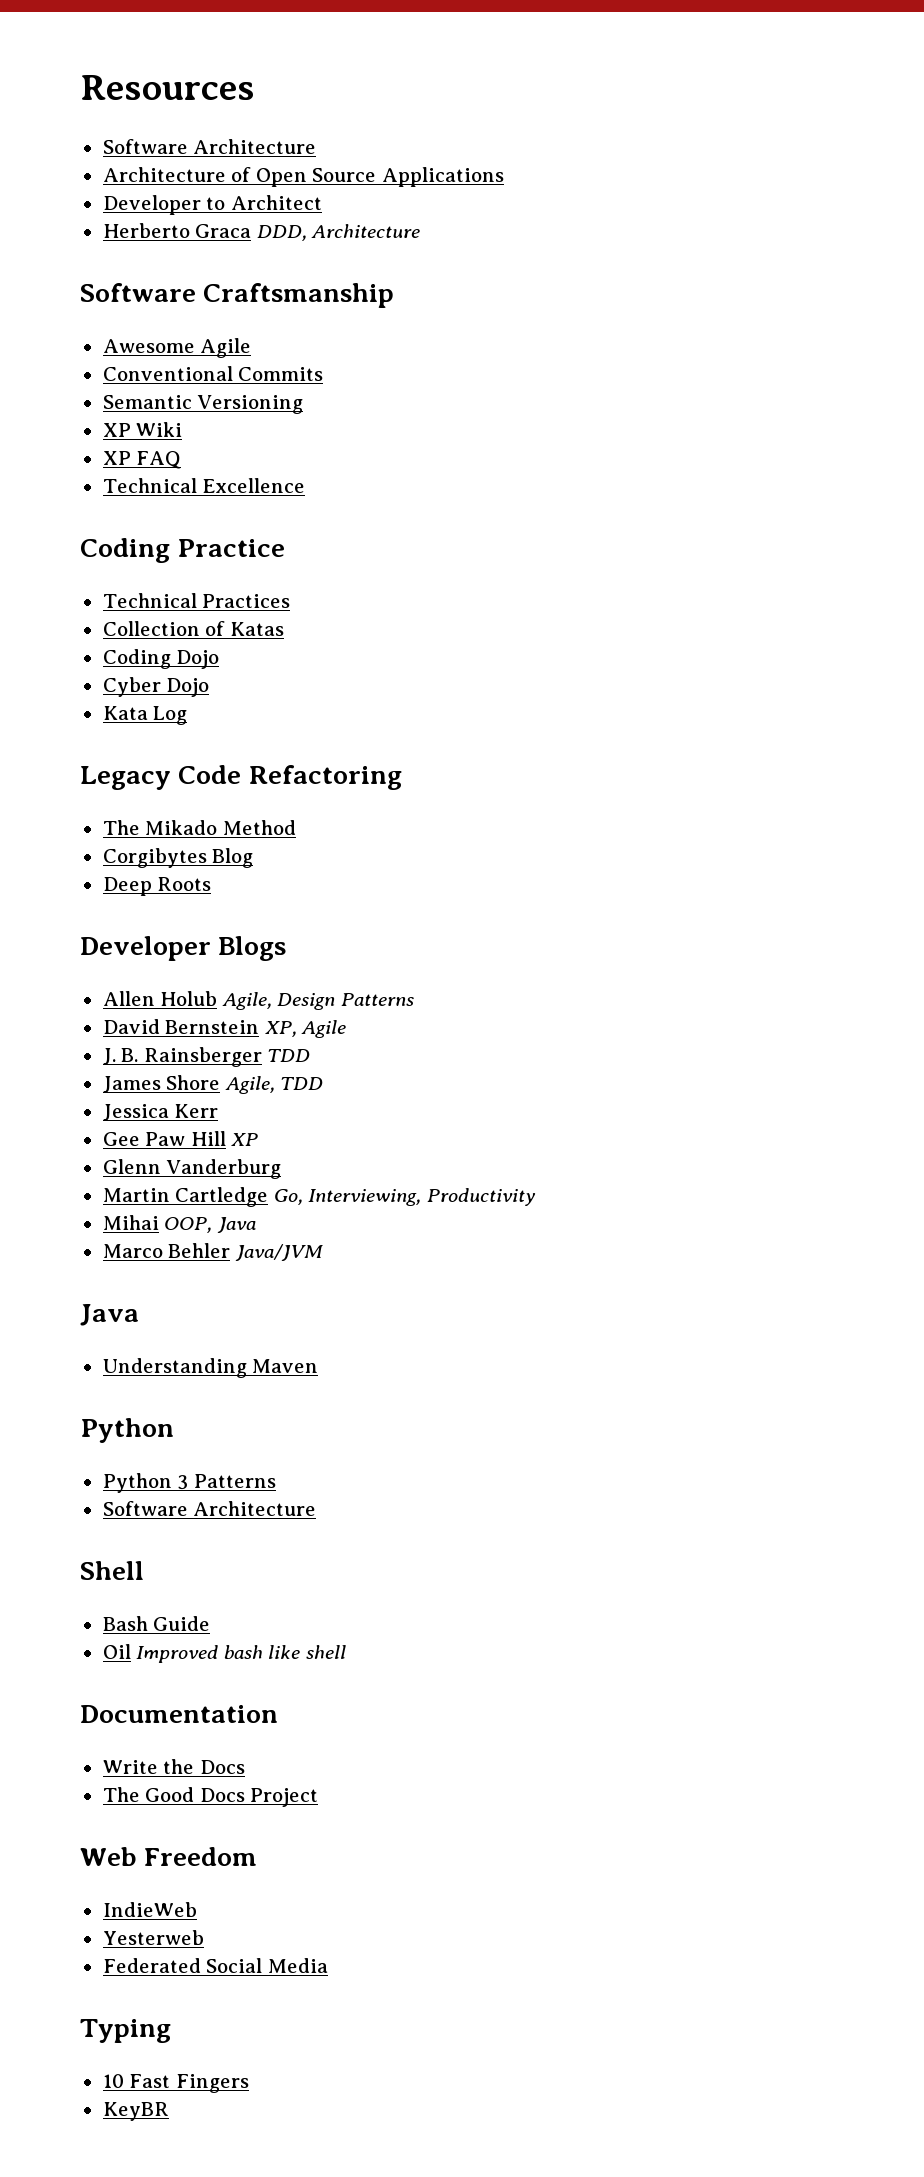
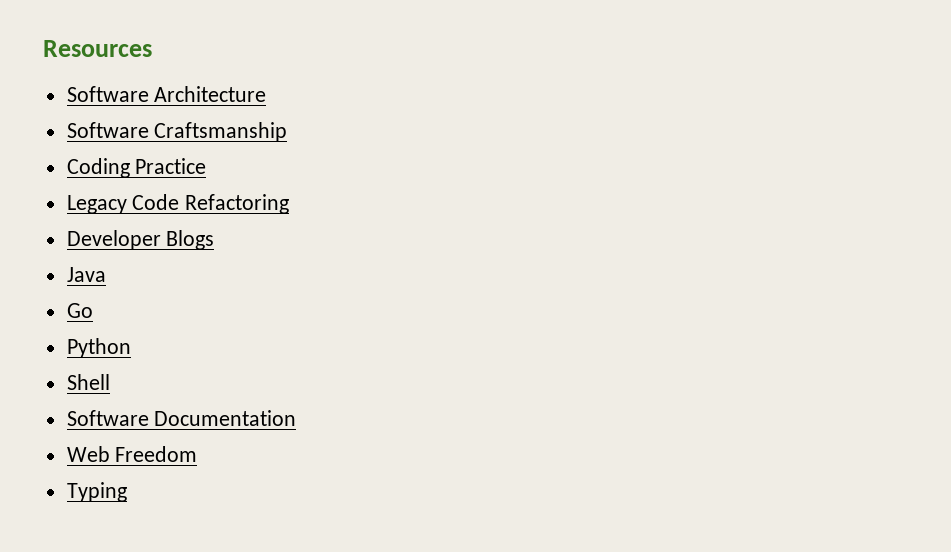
- Architecture of Open Source Applications
- Developer to Architect
- Herberto Graca DDD, Architecture
  Software Craftsmanship
- Awesome Agile
- Conventional Commits
- Semantic Versioning
- XP Wiki
- XP FAQ
- Technical Excellence
  Coding Practice
- Technical Practices
- Collection of Katas
- Coding Dojo
- Cyber Dojo
- Kata Log
  Legacy Code Refactoring
- The Mikado Method
- Corgibytes Blog
- Deep Roots
  Developer Blogs
- Allen Holub Agile, Design Patterns
- David Bernstein XP, Agile
- J. B. Rainsberger TDD
- James Shore Agile, TDD
- Jessica Kerr
- Gee Paw Hill XP
- Glenn Vanderburg
- Martin Cartledge Go, Interviewing, Productivity
- Mihai OOP, Java
- Marco Behler Java/JVM
  Java
- Understanding Maven
+ Go
  Python
- Python 3 Patterns
- Software Architecture
  Shell
- Bash Guide
- Oil Improved bash like shell
- Documentation
- Write the Docs
- The Good Docs Project
+ Software Documentation
  Web Freedom
- IndieWeb
- Yesterweb
- Federated Social Media
  Typing
- 10 Fast Fingers
- KeyBR

